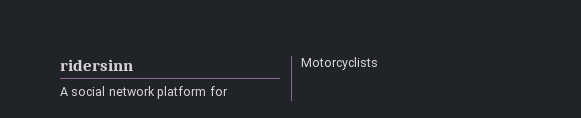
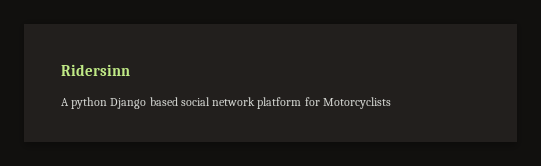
- ridersinn
+ Ridersinn
- A social network platform for Motorcyclists
+ A python Django based social network platform for Motorcyclists

